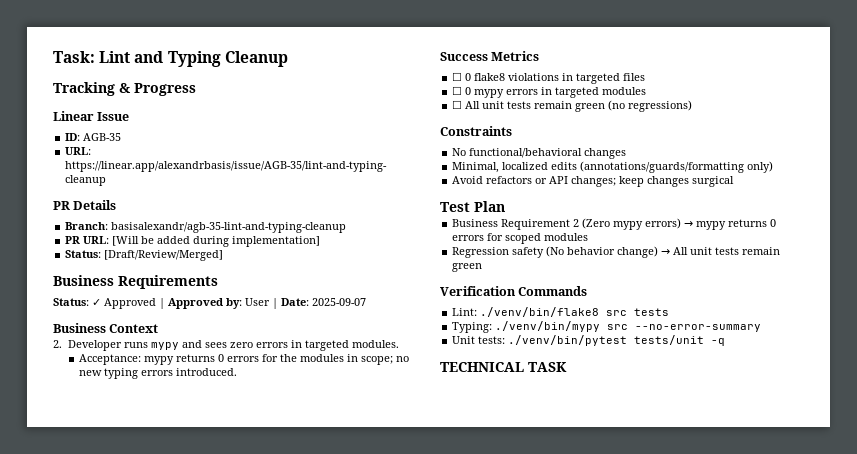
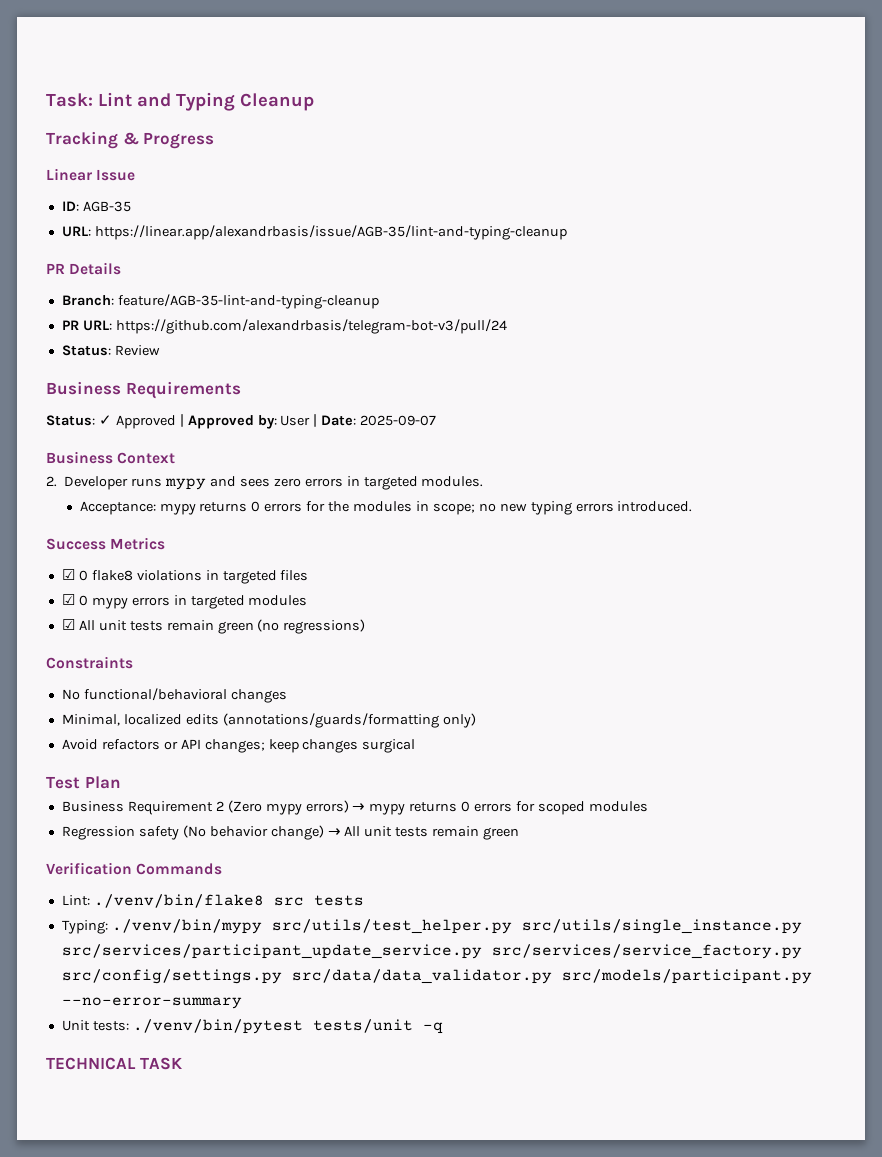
- Branch: basisalexandr/agb-35-lint-and-typing-cleanup
+ Branch: feature/AGB-35-lint-and-typing-cleanup
- PR URL: [Will be added during implementation]
- Status: [Draft/Review/Merged]
+ PR URL: https://github.com/alexandrbasis/telegram-bot-v3/pull/24
+ Status: Review
- ☐ 0 flake8 violations in targeted files
+ ☑ 0 flake8 violations in targeted files
- ☐ 0 mypy errors in targeted modules
+ ☑ 0 mypy errors in targeted modules
- ☐ All unit tests remain green (no regressions)
+ ☑ All unit tests remain green (no regressions)
- Typing: ./venv/bin/mypy src --no-error-summary
+ Typing: ./venv/bin/mypy src/utils/test_helper.py src/utils/single_instance.py src/services/participant_update_service.py src/services/service_factory.py src/config/settings.py src/data/data_validator.py src/models/participant.py --no-error-summary

